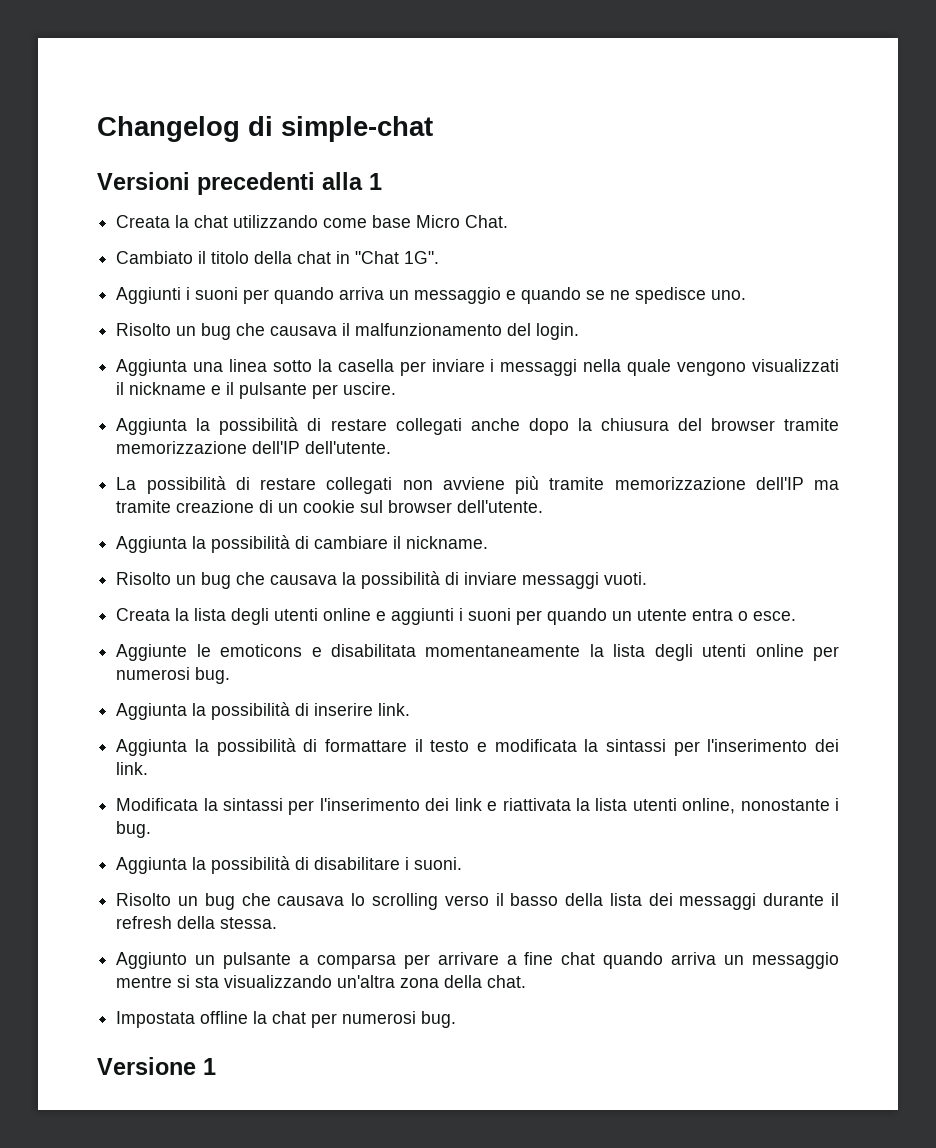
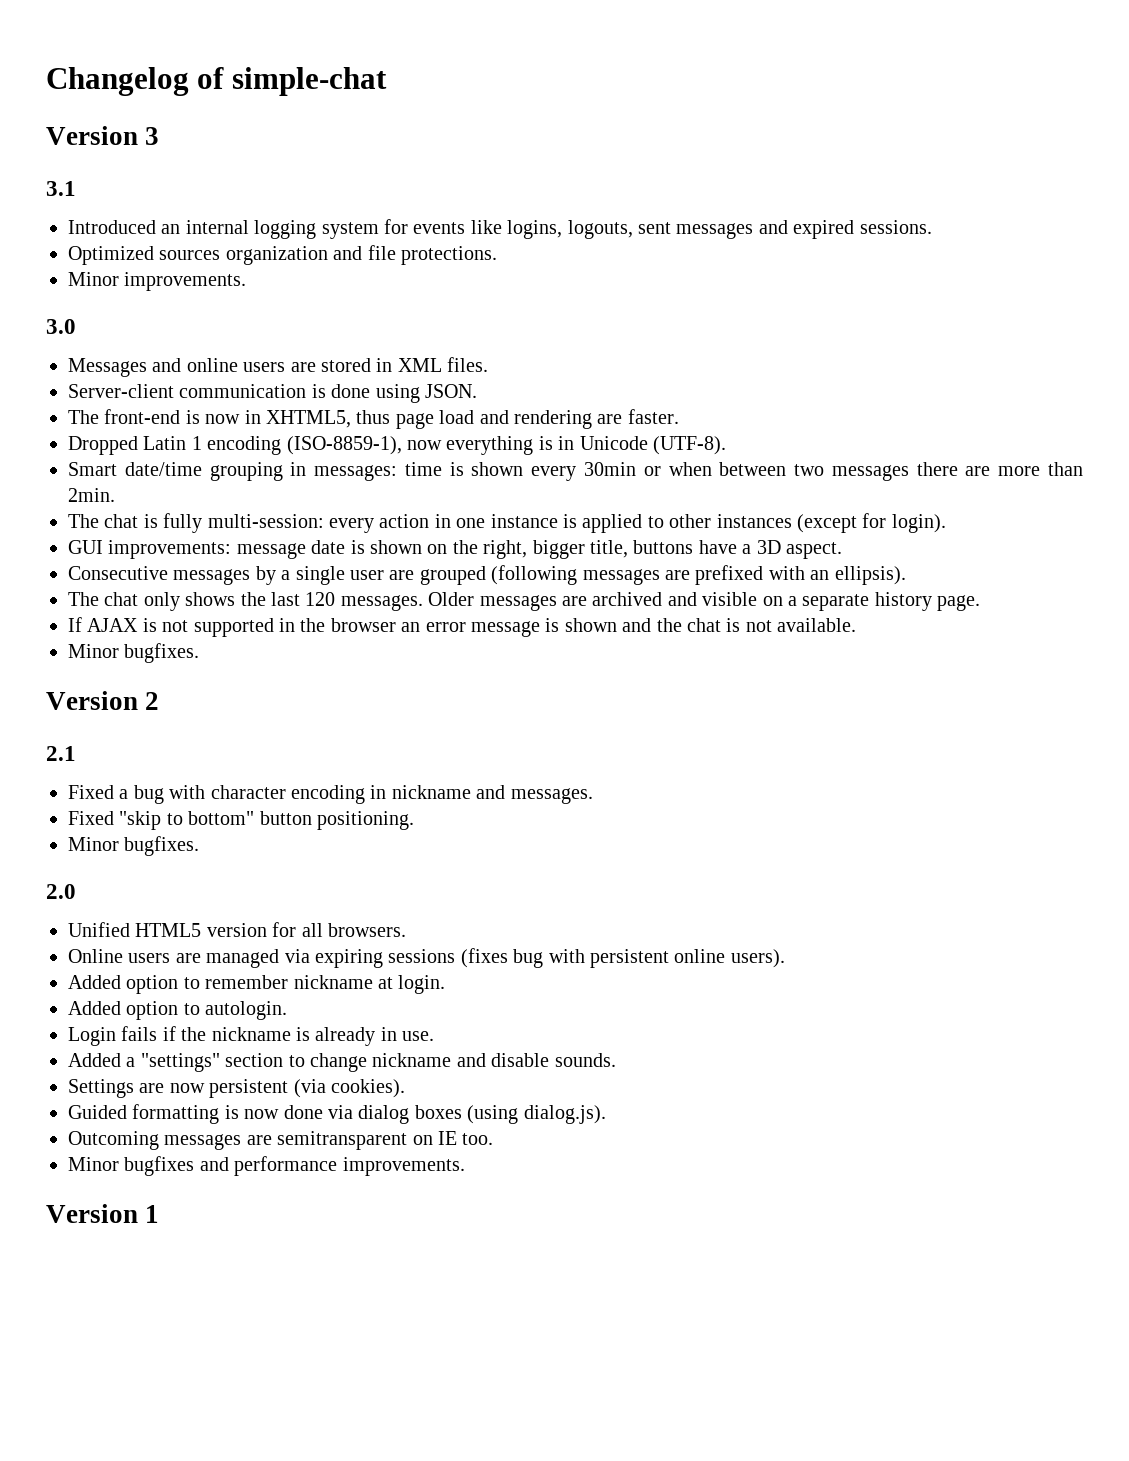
- Changelog di simple-chat
+ Changelog of simple-chat
- Versioni precedenti alla 1
- Creata la chat utilizzando come base Micro Chat.
- Cambiato il titolo della chat in "Chat 1G".
- Aggiunti i suoni per quando arriva un messaggio e quando se ne spedisce uno.
- Risolto un bug che causava il malfunzionamento del login.
- Aggiunta una linea sotto la casella per inviare i messaggi nella quale vengono visualizzati il nickname e il pulsante per uscire.
- Aggiunta la possibilità di restare collegati anche dopo la chiusura del browser tramite memorizzazione dell'IP dell'utente.
- La possibilità di restare collegati non avviene più tramite memorizzazione dell'IP ma tramite creazione di un cookie sul browser dell'utente.
- Aggiunta la possibilità di cambiare il nickname.
- Risolto un bug che causava la possibilità di inviare messaggi vuoti.
- Creata la lista degli utenti online e aggiunti i suoni per quando un utente entra o esce.
- Aggiunte le emoticons e disabilitata momentaneamente la lista degli utenti online per numerosi bug.
- Aggiunta la possibilità di inserire link.
- Aggiunta la possibilità di formattare il testo e modificata la sintassi per l'inserimento dei link.
- Modificata la sintassi per l'inserimento dei link e riattivata la lista utenti online, nonostante i bug.
- Aggiunta la possibilità di disabilitare i suoni.
- Risolto un bug che causava lo scrolling verso il basso della lista dei messaggi durante il refresh della stessa.
- Aggiunto un pulsante a comparsa per arrivare a fine chat quando arriva un messaggio mentre si sta visualizzando un'altra zona della chat.
- Impostata offline la chat per numerosi bug.
- Versione 1
+ Version 3
+ 3.1
+ Introduced an internal logging system for events like logins, logouts, sent messages and expired sessions.
+ Optimized sources organization and file protections.
+ Minor improvements.
+ 3.0
+ Messages and online users are stored in XML files.
+ Server-client communication is done using JSON.
+ The front-end is now in XHTML5, thus page load and rendering are faster.
+ Dropped Latin 1 encoding (ISO-8859-1), now everything is in Unicode (UTF-8).
+ Smart date/time grouping in messages: time is shown every 30min or when between two messages there are more than 2min.
+ The chat is fully multi-session: every action in one instance is applied to other instances (except for login).
+ GUI improvements: message date is shown on the right, bigger title, buttons have a 3D aspect.
+ Consecutive messages by a single user are grouped (following messages are prefixed with an ellipsis).
+ The chat only shows the last 120 messages. Older messages are archived and visible on a separate history page.
+ If AJAX is not supported in the browser an error message is shown and the chat is not available.
+ Minor bugfixes.
+ Version 2
+ 2.1
+ Fixed a bug with character encoding in nickname and messages.
+ Fixed "skip to bottom" button positioning.
+ Minor bugfixes.
+ 2.0
+ Unified HTML5 version for all browsers.
+ Online users are managed via expiring sessions (fixes bug with persistent online users).
+ Added option to remember nickname at login.
+ Added option to autologin.
+ Login fails if the nickname is already in use.
+ Added a "settings" section to change nickname and disable sounds.
+ Settings are now persistent (via cookies).
+ Guided formatting is now done via dialog boxes (using dialog.js).
+ Outcoming messages are semitransparent on IE too.
+ Minor bugfixes and performance improvements.
+ Version 1

